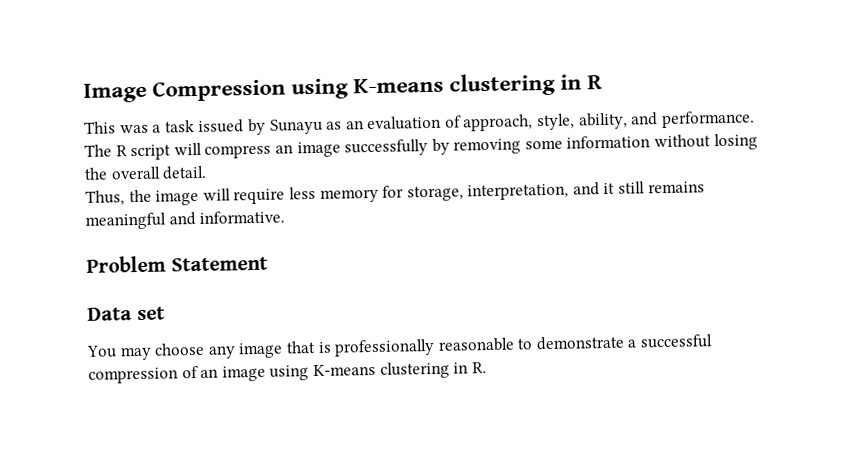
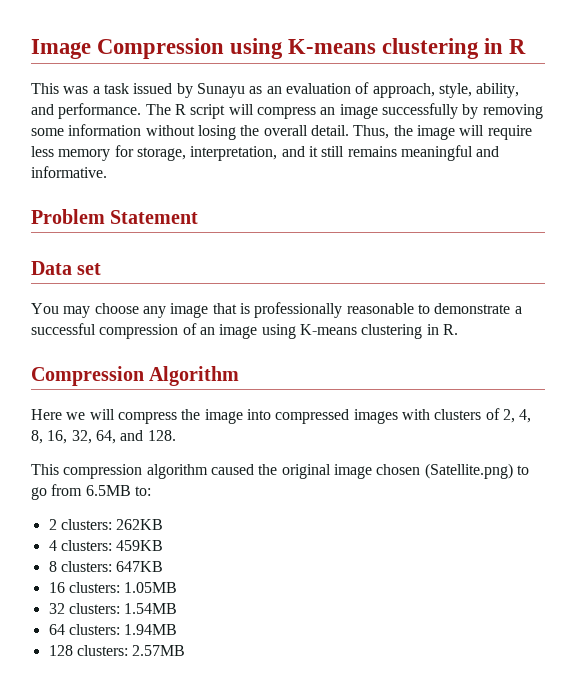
- The R script will compress an image successfully by removing some information without losing the overall detail.
- Thus, the image will require less memory for storage, interpretation, and it still remains meaningful and informative.
+ The R script will compress an image successfully by removing some information without losing the overall detail. Thus, the image will require less memory for storage, interpretation, and it still remains meaningful and informative.
+ Compression Algorithm
+ Here we will compress the image into compressed images with clusters of 2, 4, 8, 16, 32, 64, and 128.
+ This compression algorithm caused the original image chosen (Satellite.png) to go from 6.5MB to:
+ 2 clusters: 262KB
+ 4 clusters: 459KB
+ 8 clusters: 647KB
+ 16 clusters: 1.05MB
+ 32 clusters: 1.54MB
+ 64 clusters: 1.94MB
+ 128 clusters: 2.57MB

